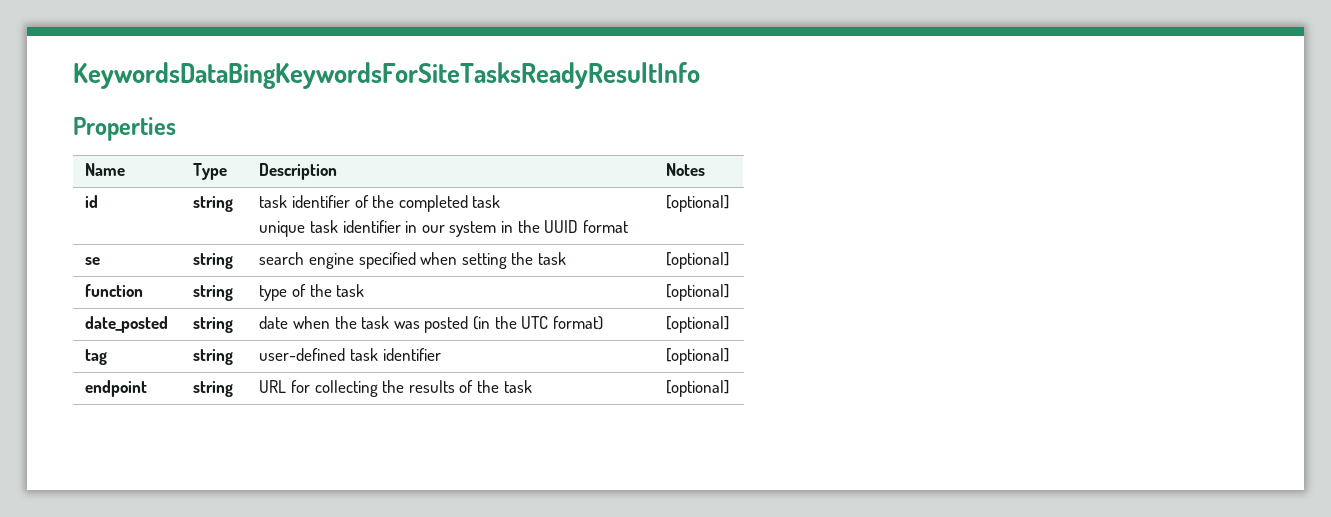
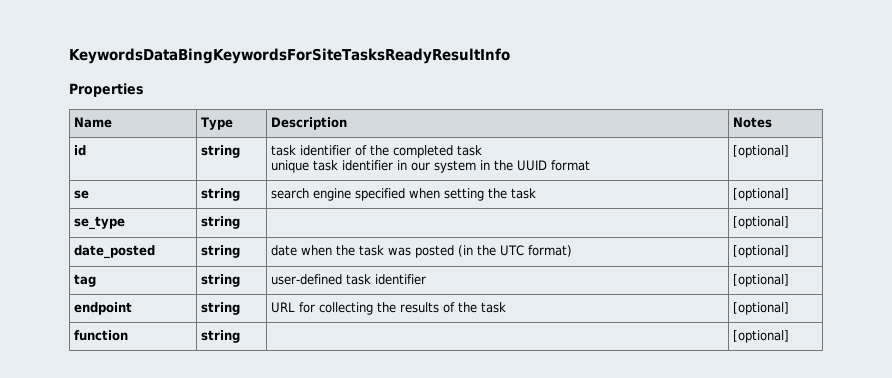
- function | string | type of the task | [optional]
+ se_type | string | | [optional]
+ function | string | | [optional]

